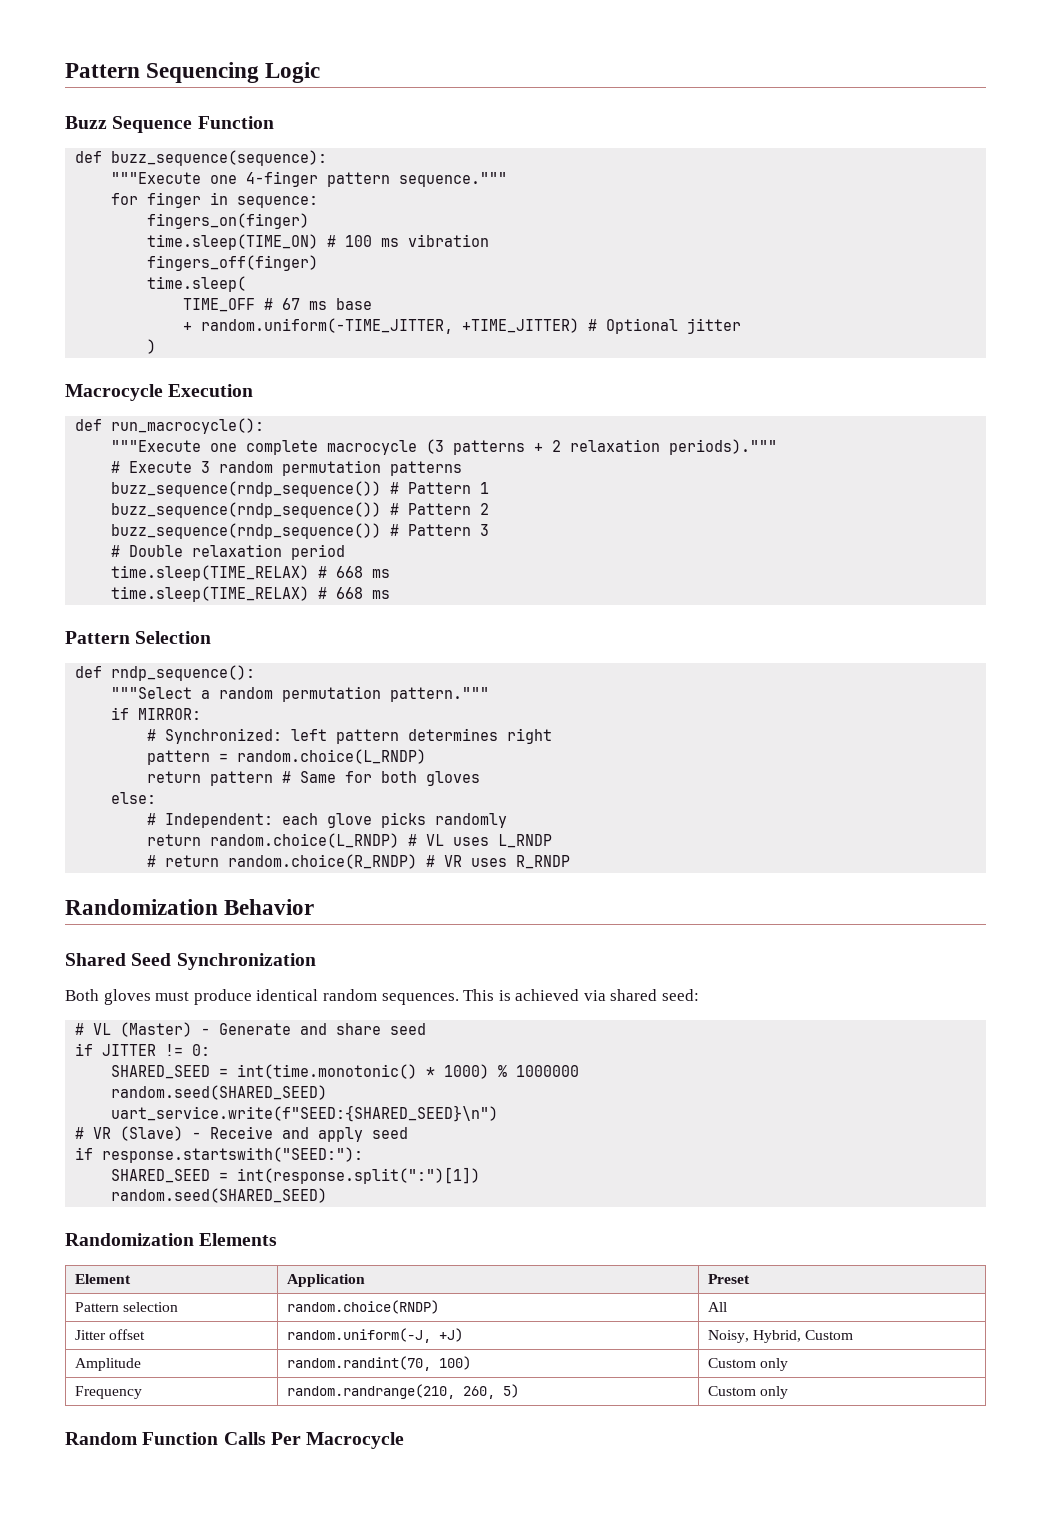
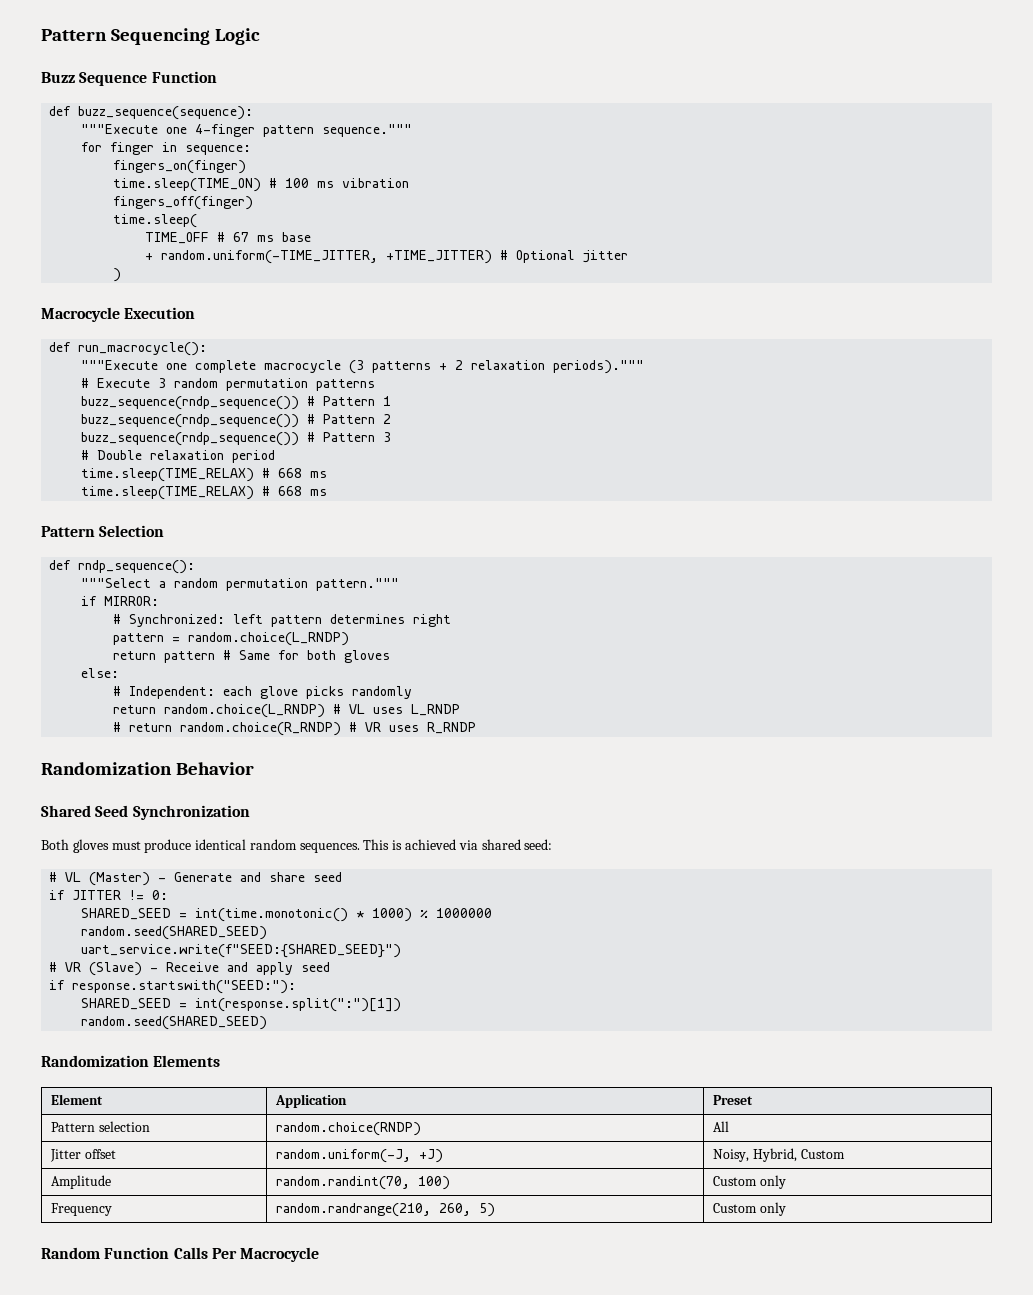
- uart_service.write(f"SEED:{SHARED_SEED}\n")
+ uart_service.write(f"SEED:{SHARED_SEED}")

